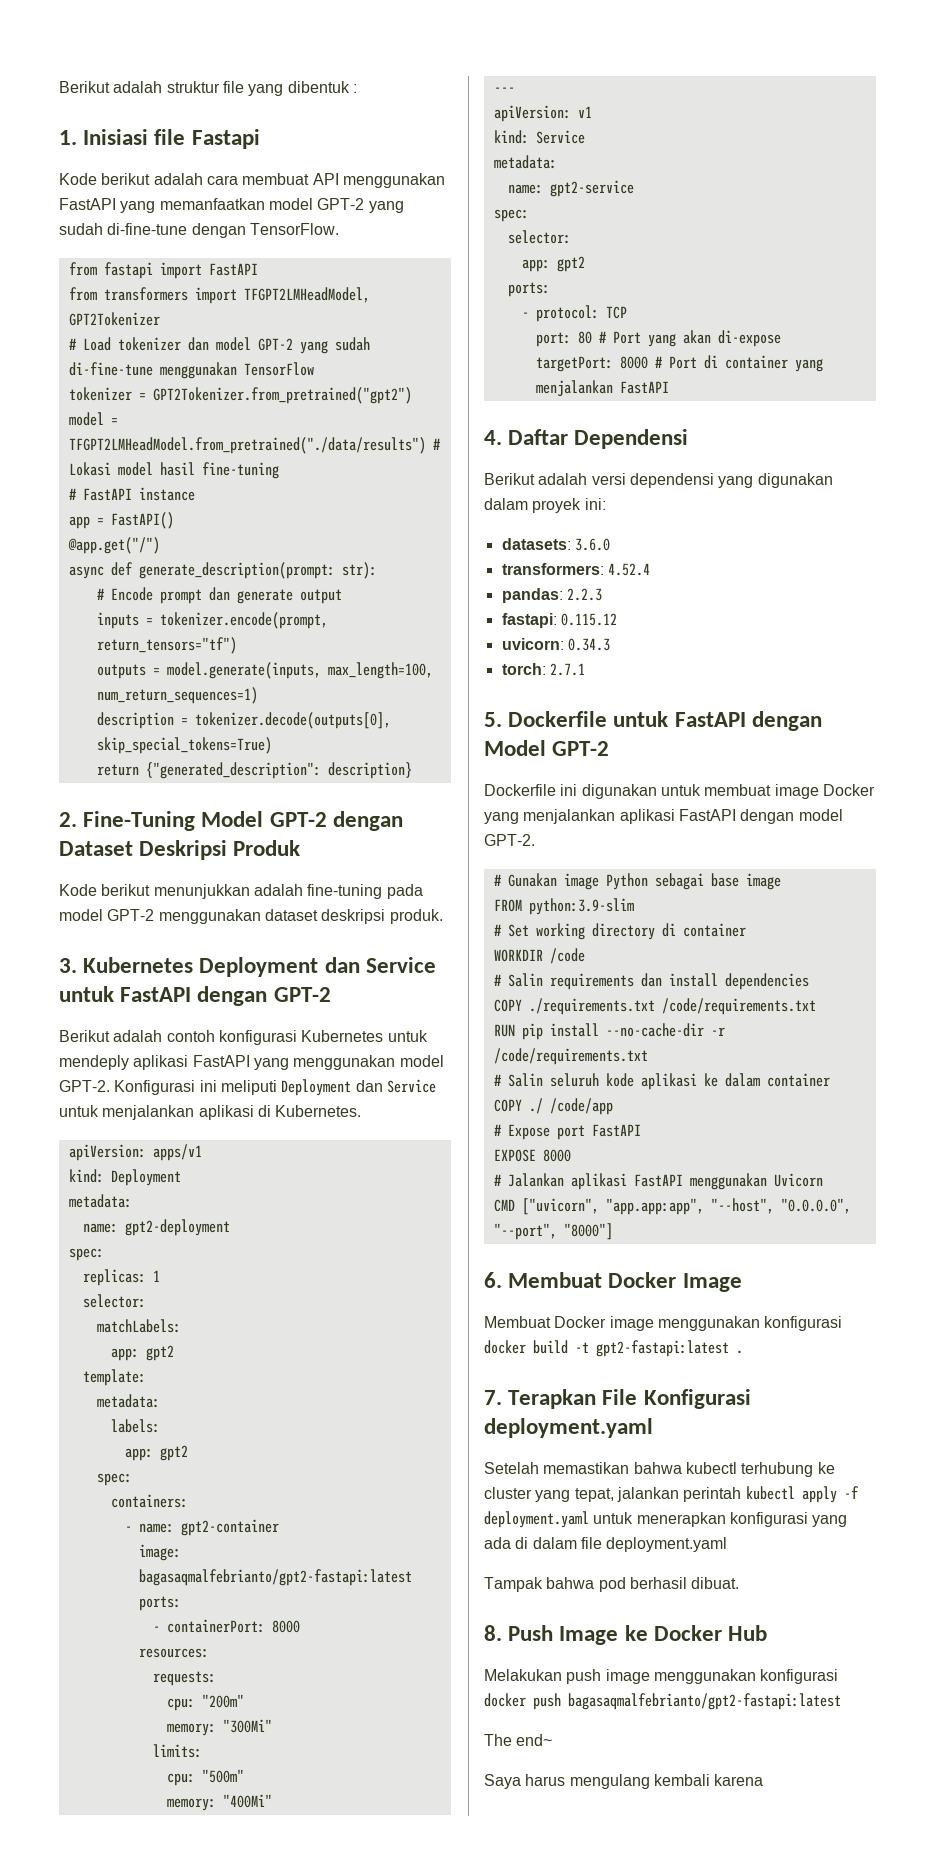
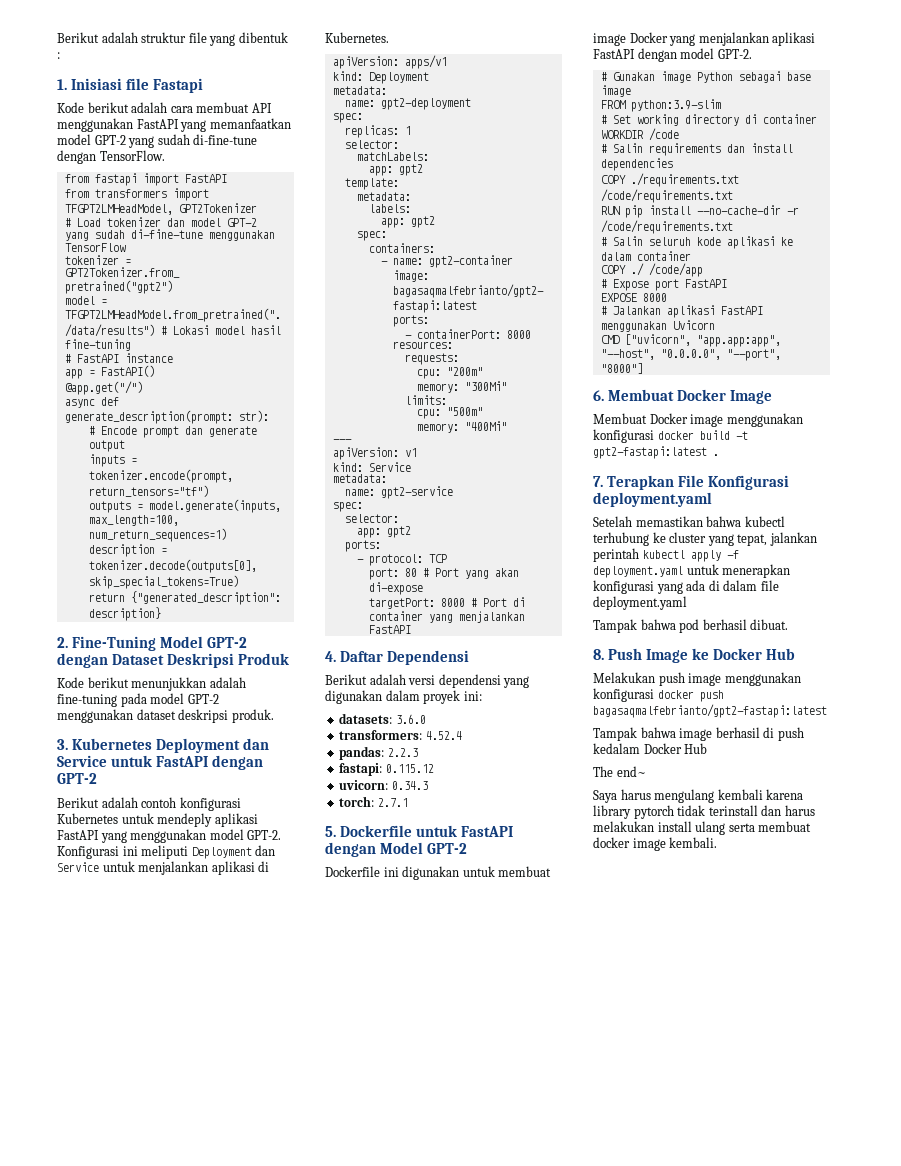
+ Tampak bahwa image berhasil di push kedalam Docker Hub
- Saya harus mengulang kembali karena
+ Saya harus mengulang kembali karena library pytorch tidak terinstall dan harus melakukan install ulang serta membuat docker image kembali.

